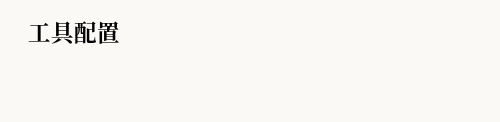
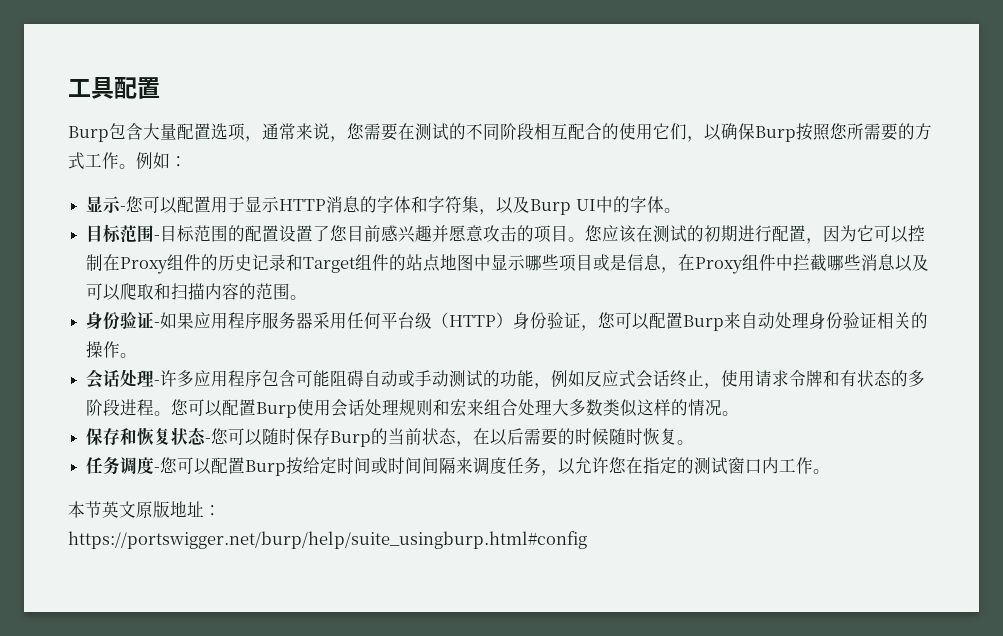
+ Burp包含大量配置选项，通常来说，您需要在测试的不同阶段相互配合的使用它们，以确保Burp按照您所需要的方式工作。例如：
+ 显示-您可以配置用于显示HTTP消息的字体和字符集，以及Burp UI中的字体。
+ 目标范围-目标范围的配置设置了您目前感兴趣并愿意攻击的项目。您应该在测试的初期进行配置，因为它可以控制在Proxy组件的历史记录和Target组件的站点地图中显示哪些项目或是信息，在Proxy组件中拦截哪些消息以及可以爬取和扫描内容的范围。
+ 身份验证-如果应用程序服务器采用任何平台级（HTTP）身份验证，您可以配置Burp来自动处理身份验证相关的操作。
+ 会话处理-许多应用程序包含可能阻碍自动或手动测试的功能，例如反应式会话终止，使用请求令牌和有状态的多阶段进程。您可以配置Burp使用会话处理规则和宏来组合处理大多数类似这样的情况。
+ 保存和恢复状态-您可以随时保存Burp的当前状态，在以后需要的时候随时恢复。
+ 任务调度-您可以配置Burp按给定时间或时间间隔来调度任务，以允许您在指定的测试窗口内工作。
+ 本节英文原版地址：
+ https://portswigger.net/burp/help/suite_usingburp.html#config

